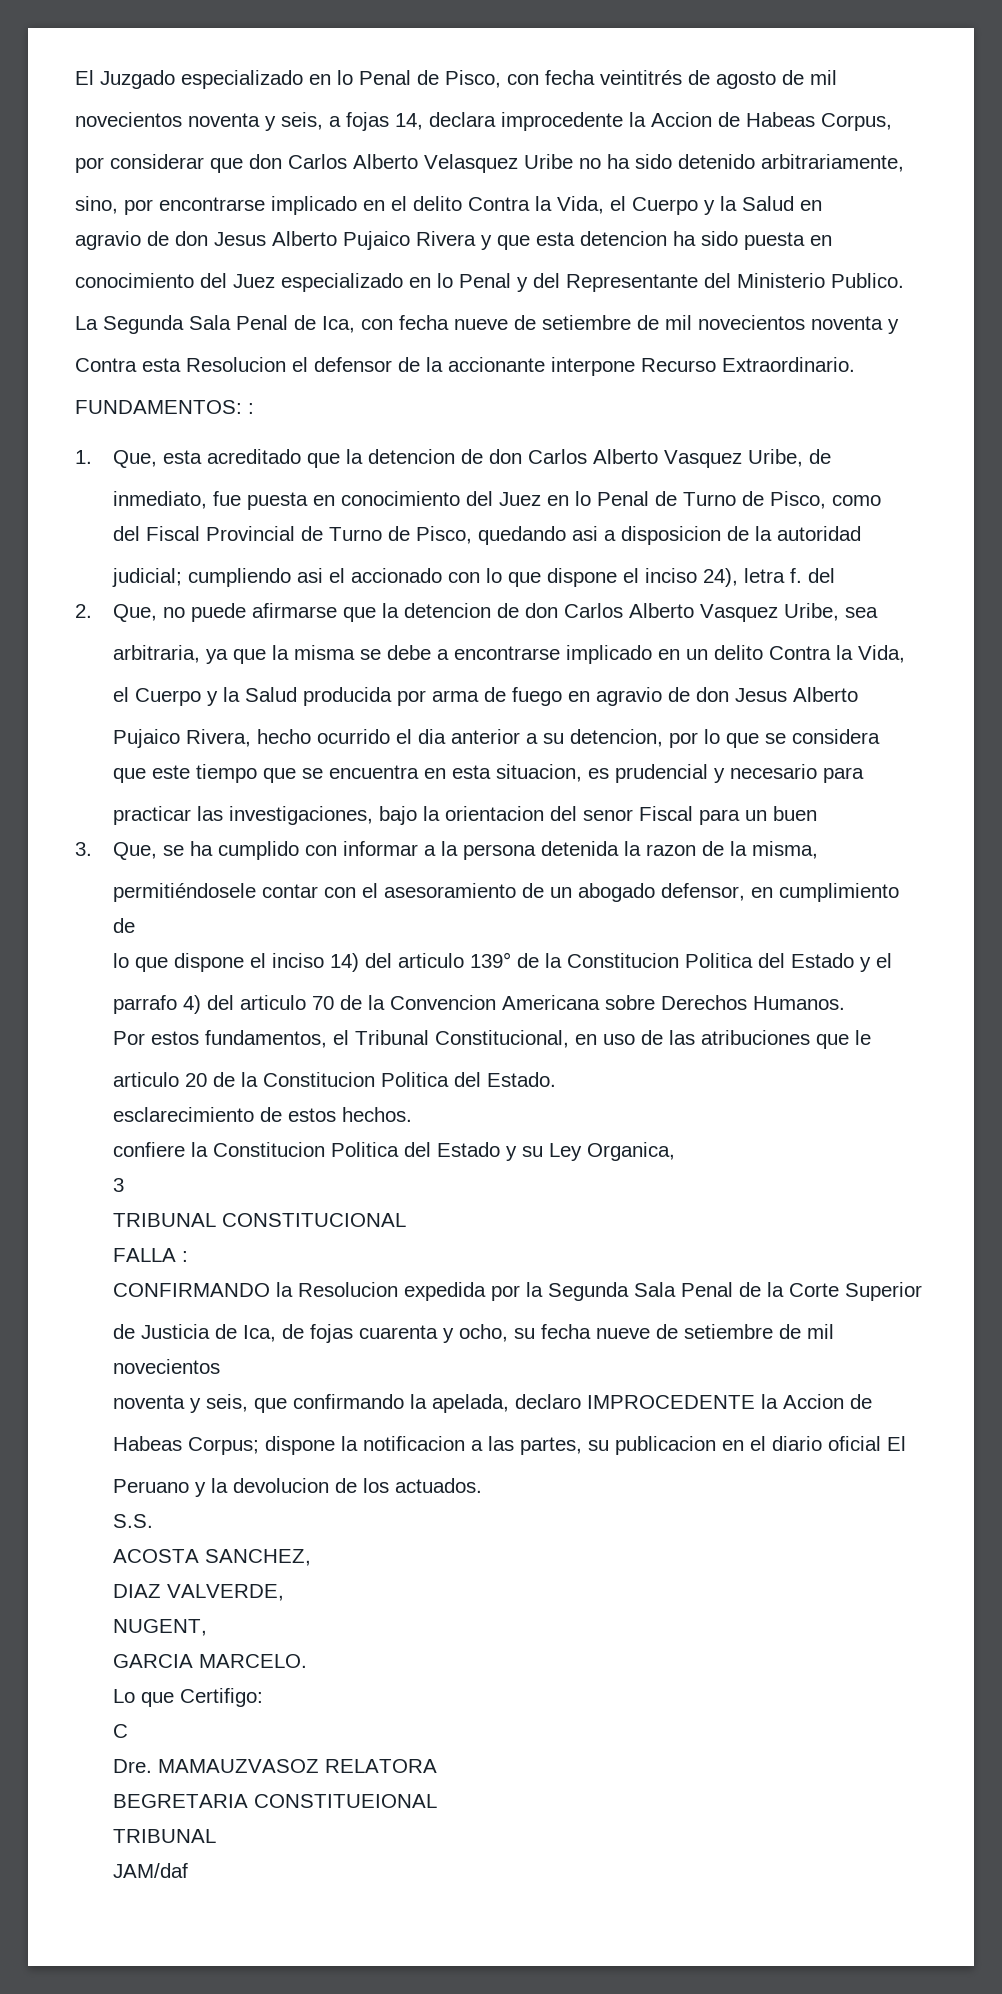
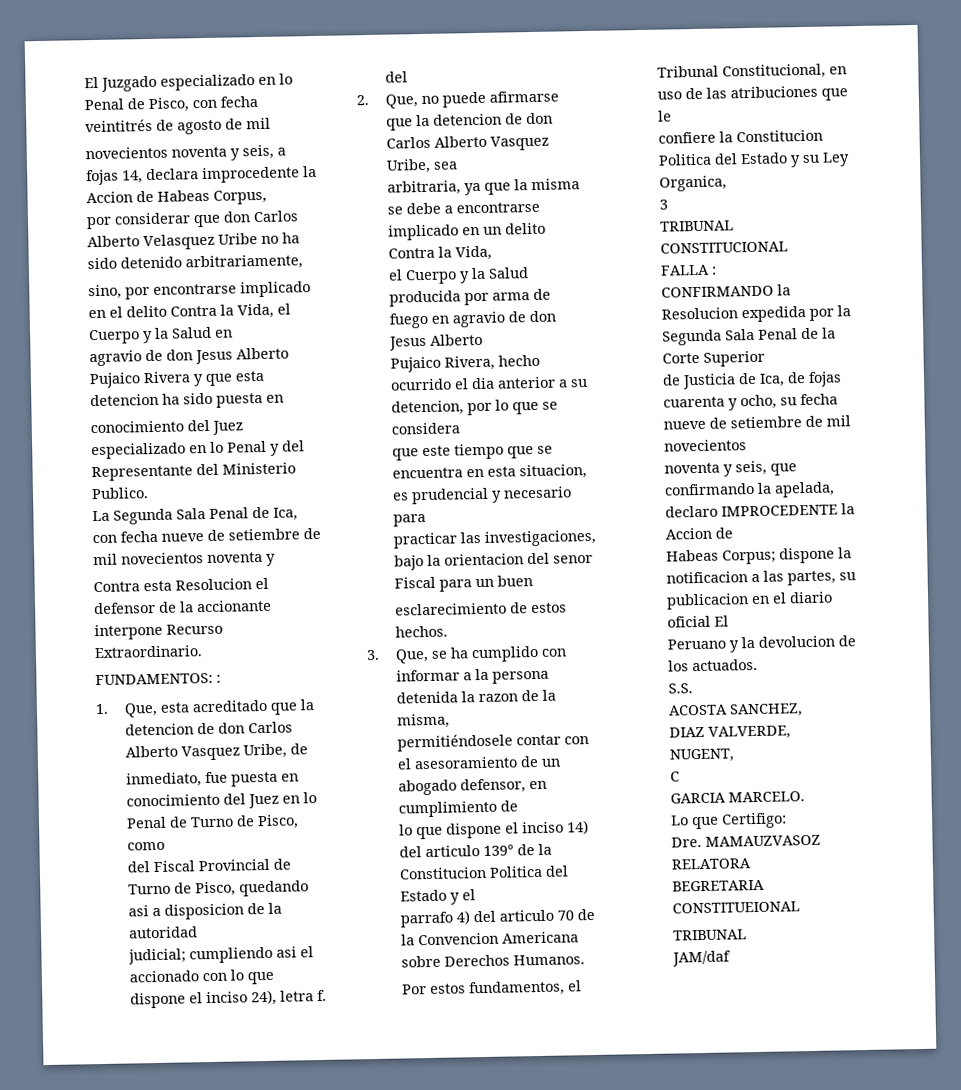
+ esclarecimiento de estos hechos.
- articulo 20 de la Constitucion Politica del Estado.
- esclarecimiento de estos hechos.
+ C
- C

